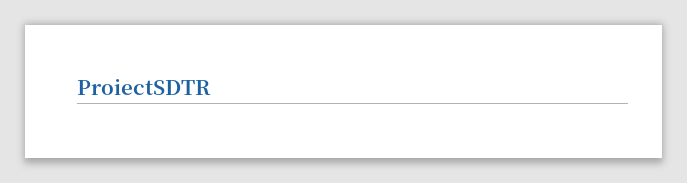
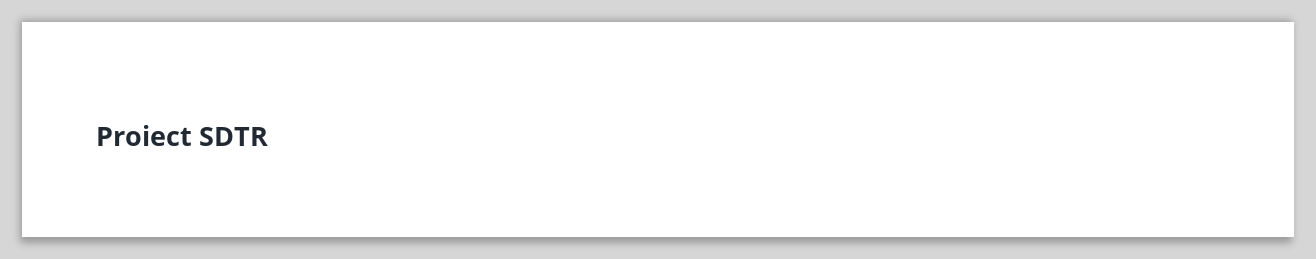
- ProiectSDTR
+ Proiect SDTR

